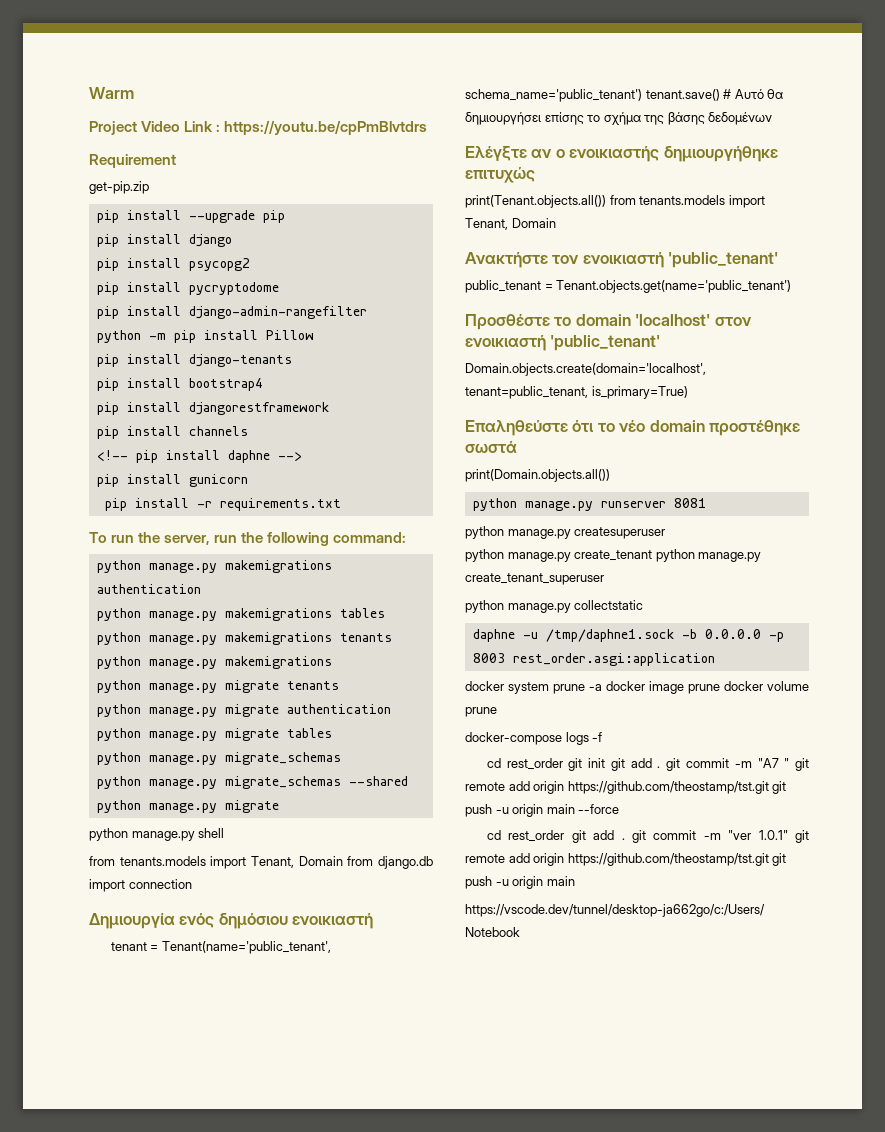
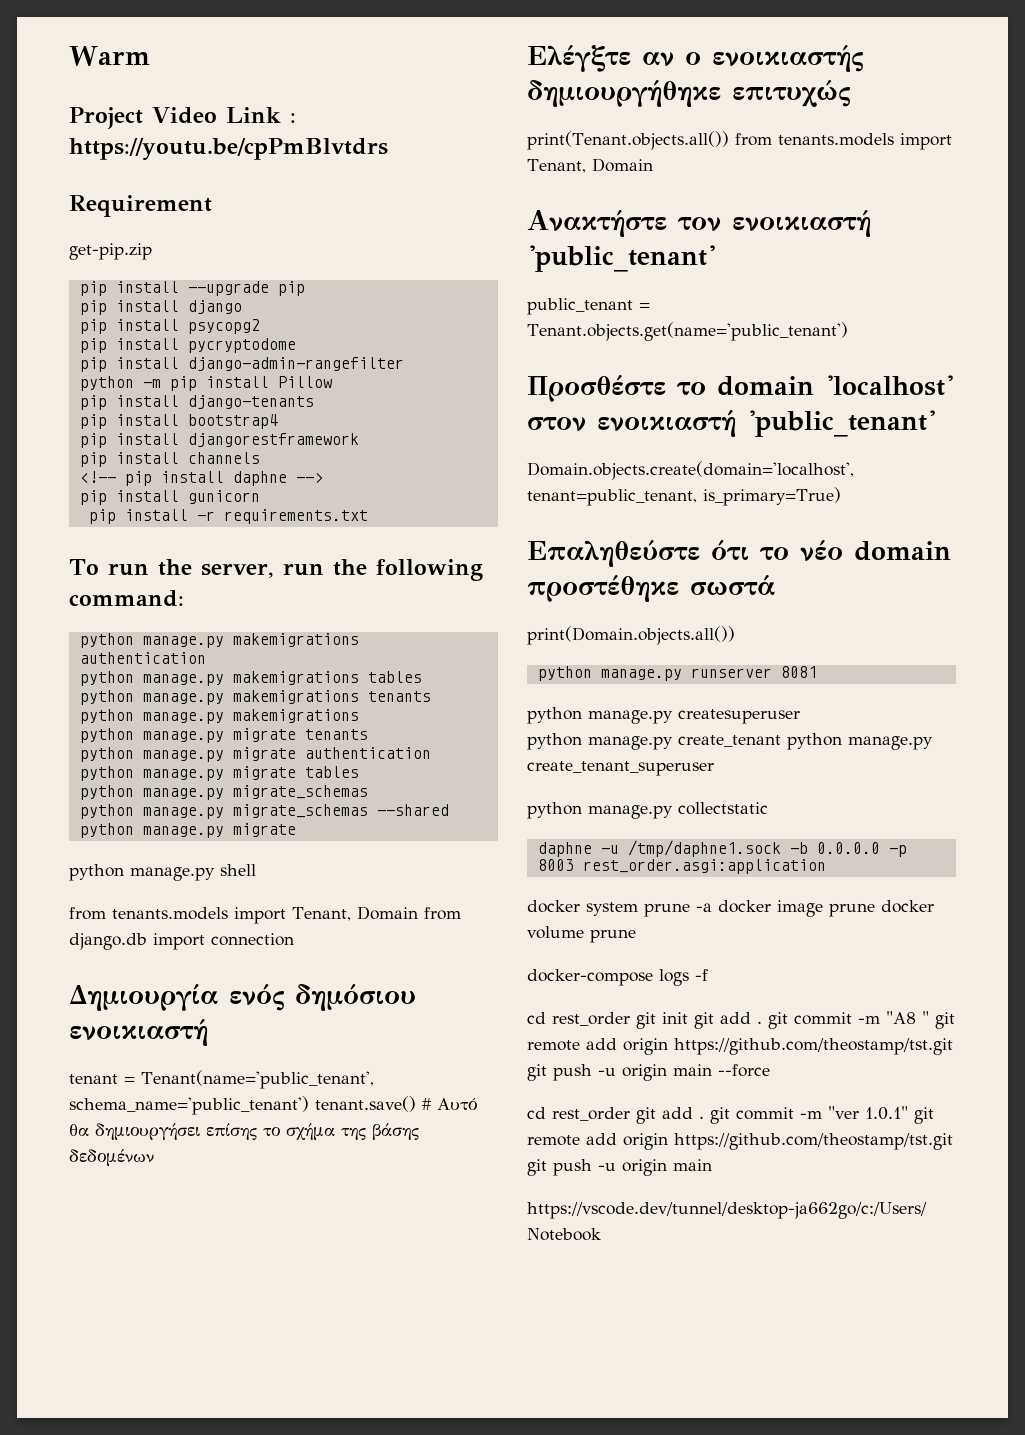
- cd rest_order git init git add . git commit -m "A7 " git remote add origin https://github.com/theostamp/tst.git git push -u origin main --force
+ cd rest_order git init git add . git commit -m "A8 " git remote add origin https://github.com/theostamp/tst.git git push -u origin main --force

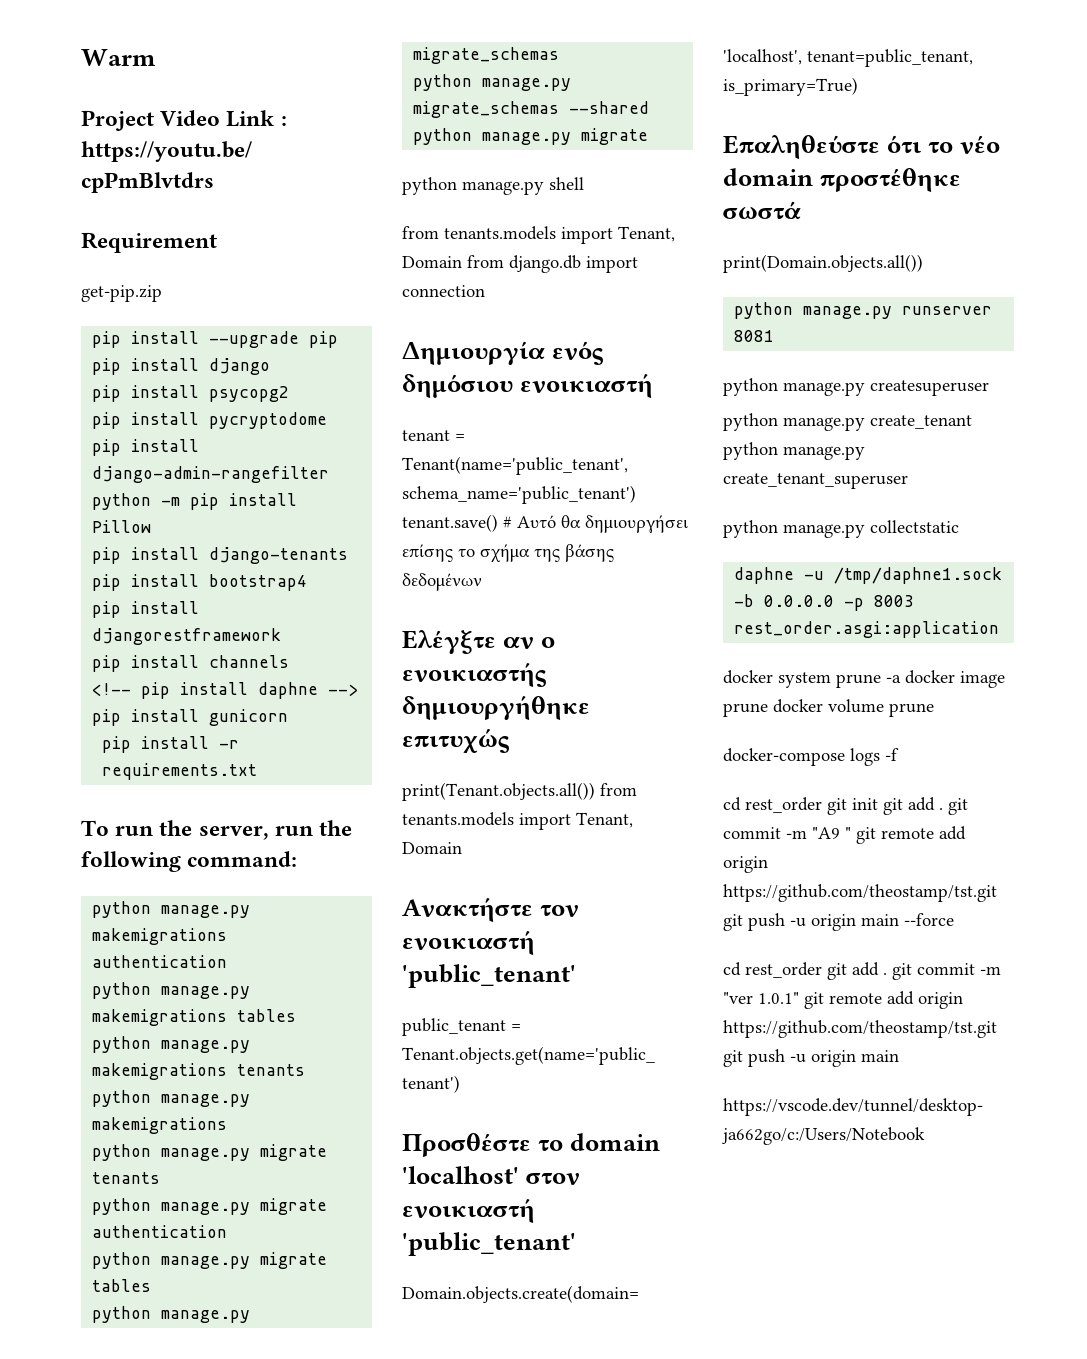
- cd rest_order git init git add . git commit -m "A8 " git remote add origin https://github.com/theostamp/tst.git git push -u origin main --force
+ cd rest_order git init git add . git commit -m "A9 " git remote add origin https://github.com/theostamp/tst.git git push -u origin main --force

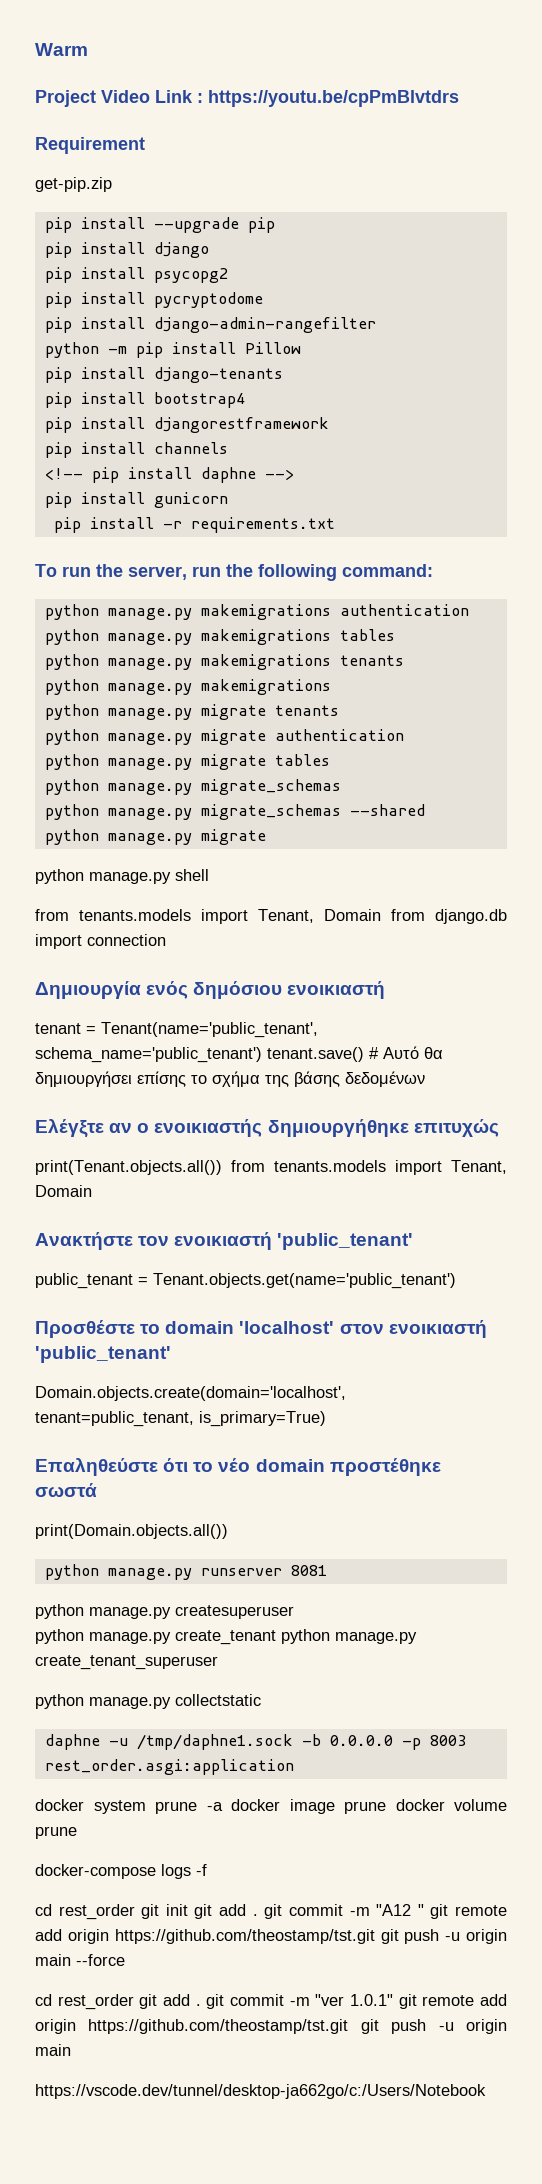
- cd rest_order git init git add . git commit -m "A9 " git remote add origin https://github.com/theostamp/tst.git git push -u origin main --force
+ cd rest_order git init git add . git commit -m "A12 " git remote add origin https://github.com/theostamp/tst.git git push -u origin main --force

